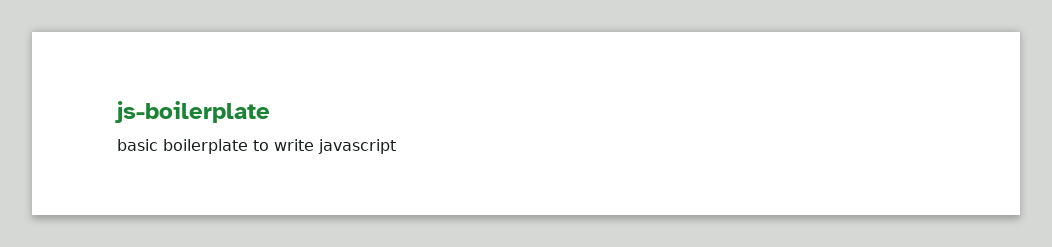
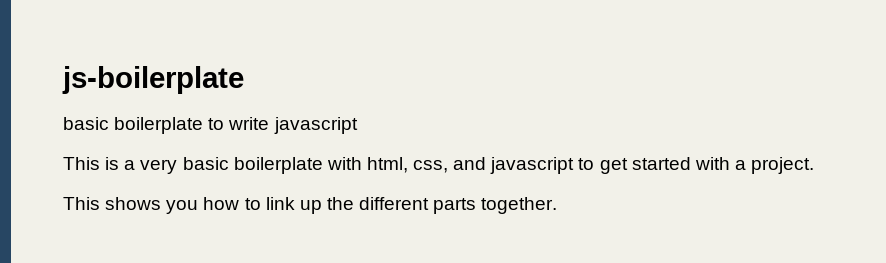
+ This is a very basic boilerplate with html, css, and javascript to get started with a project.
+ This shows you how to link up the different parts together.

